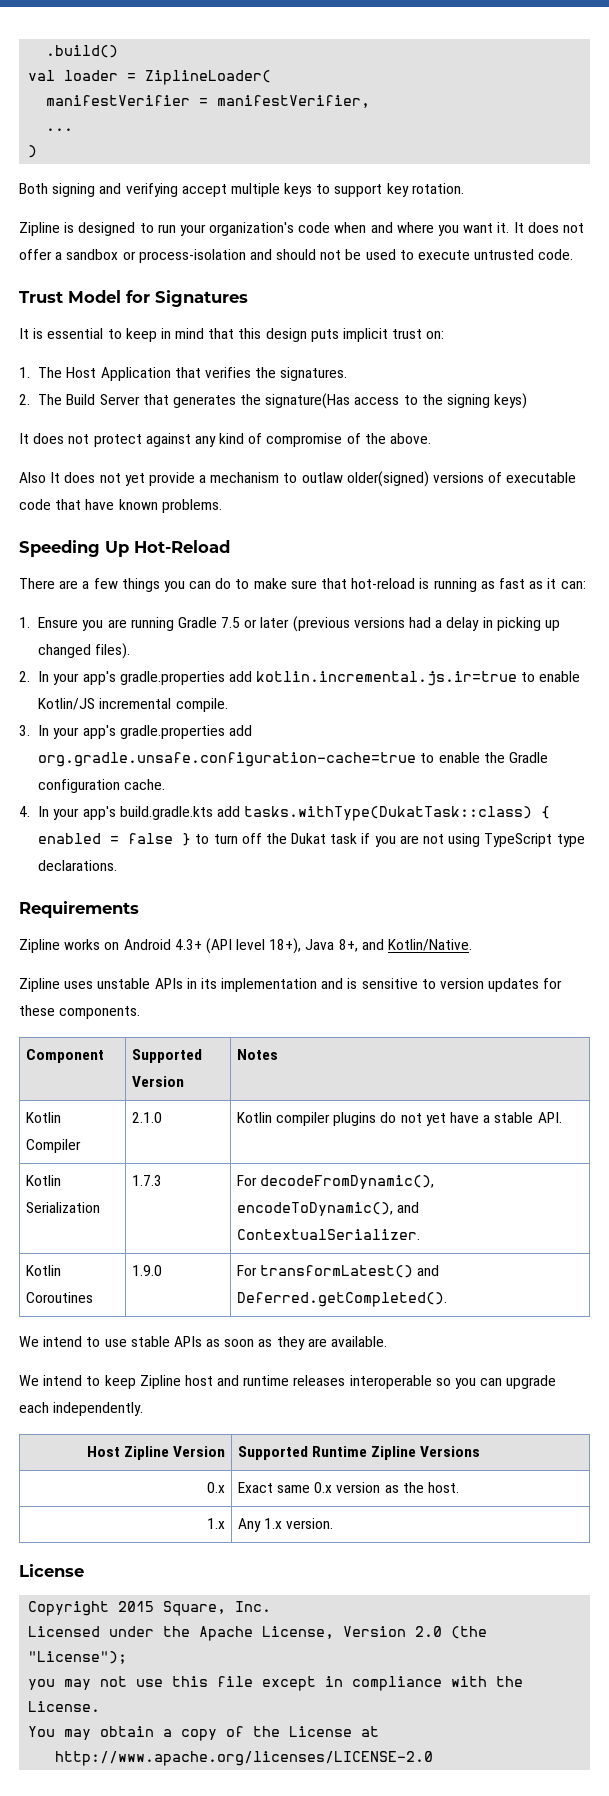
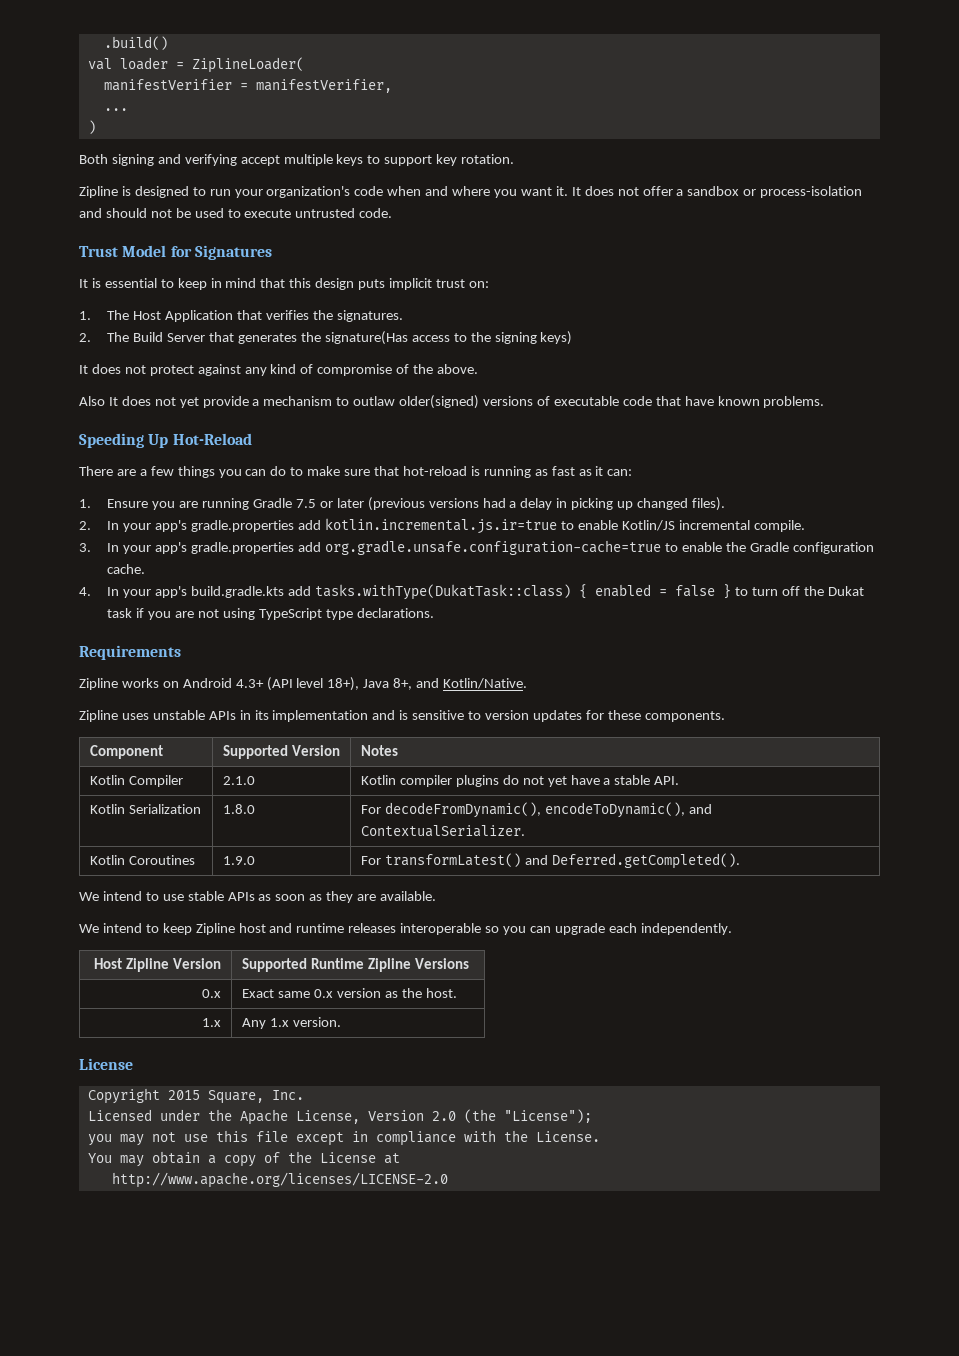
- Kotlin Serialization | 1.7.3 | For decodeFromDynamic(), encodeToDynamic(), and ContextualSerializer.
+ Kotlin Serialization | 1.8.0 | For decodeFromDynamic(), encodeToDynamic(), and ContextualSerializer.

